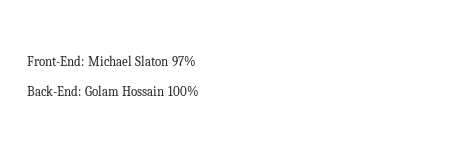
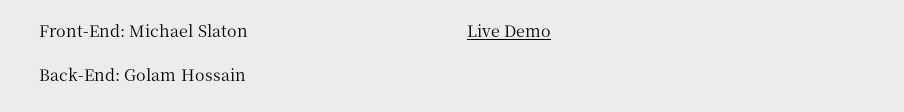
- Front-End: Michael Slaton 97%
+ Front-End: Michael Slaton
- Back-End: Golam Hossain 100%
+ Back-End: Golam Hossain
+ Live Demo

